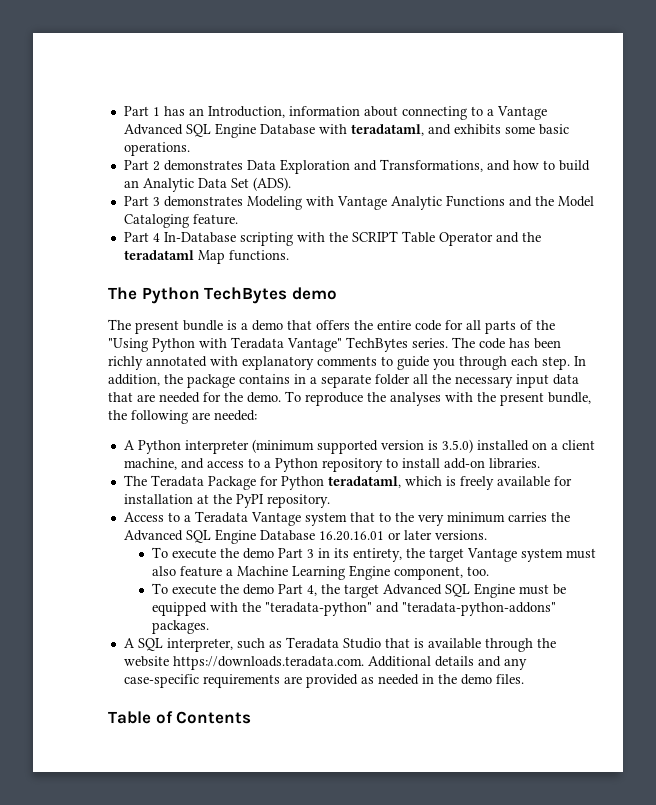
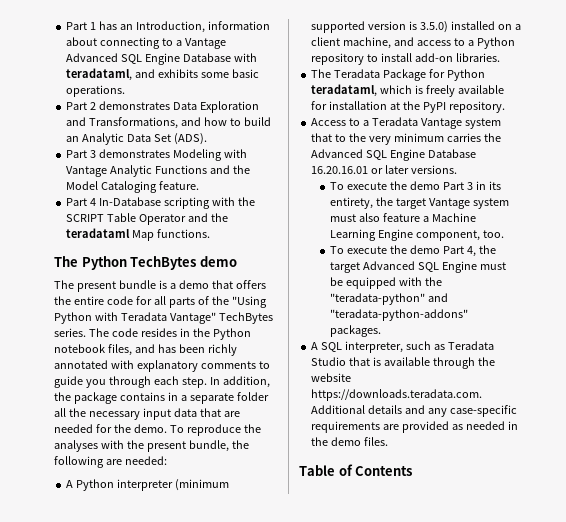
- The code has been richly annotated with explanatory comments to guide you through each step.
+ The code resides in the Python notebook files, and has been richly annotated with explanatory comments to guide you through each step.

